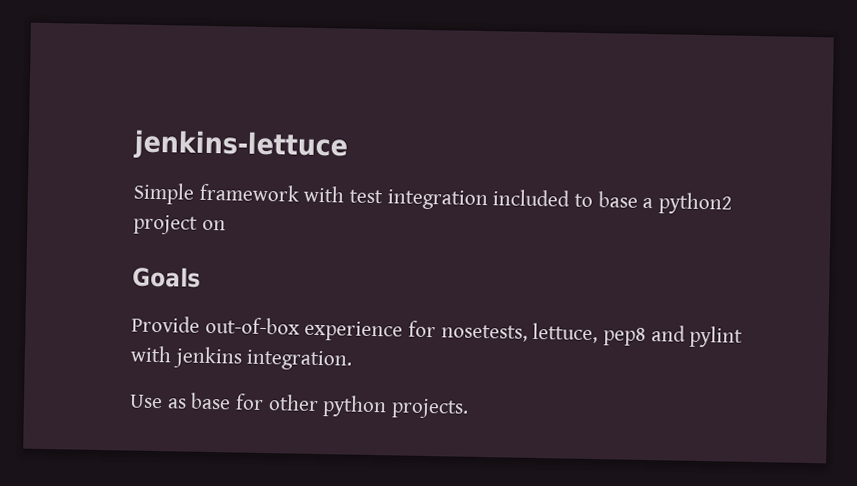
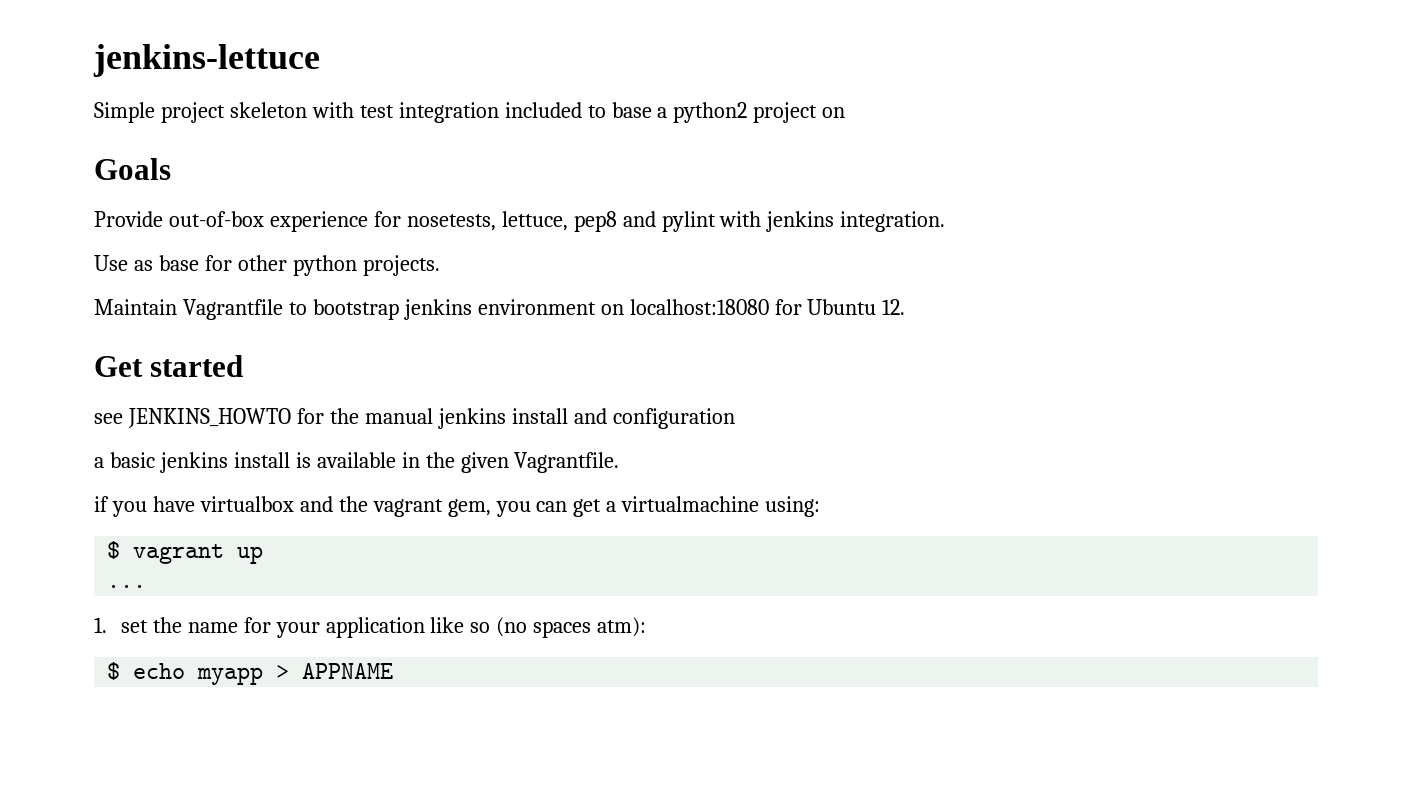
- Simple framework with test integration included to base a python2 project on
+ Simple project skeleton with test integration included to base a python2 project on
+ Maintain Vagrantfile to bootstrap jenkins environment on localhost:18080 for Ubuntu 12.
+ Get started
+ see JENKINS_HOWTO for the manual jenkins install and configuration
+ a basic jenkins install is available in the given Vagrantfile.
+ if you have virtualbox and the vagrant gem, you can get a virtualmachine using:
+ $ vagrant up
+ ...
+ 1. set the name for your application like so (no spaces atm):
+ $ echo myapp > APPNAME

